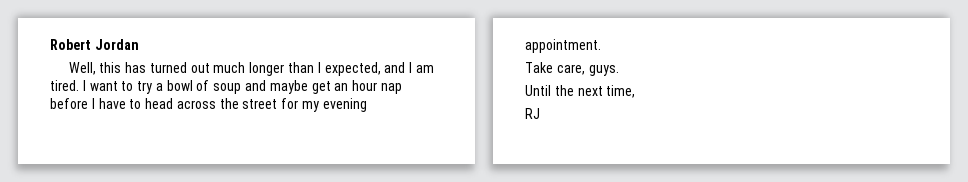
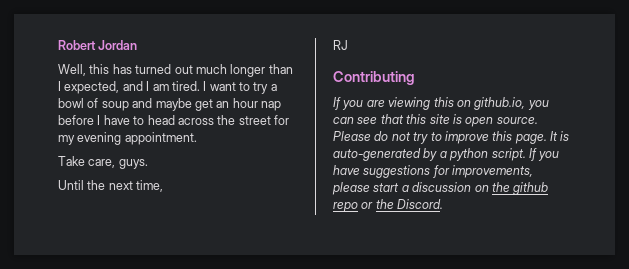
+ Contributing
+ If you are viewing this on github.io, you can see that this site is open source. Please do not try to improve this page. It is auto-generated by a python script. If you have suggestions for improvements, please start a discussion on the github repo or the Discord.

